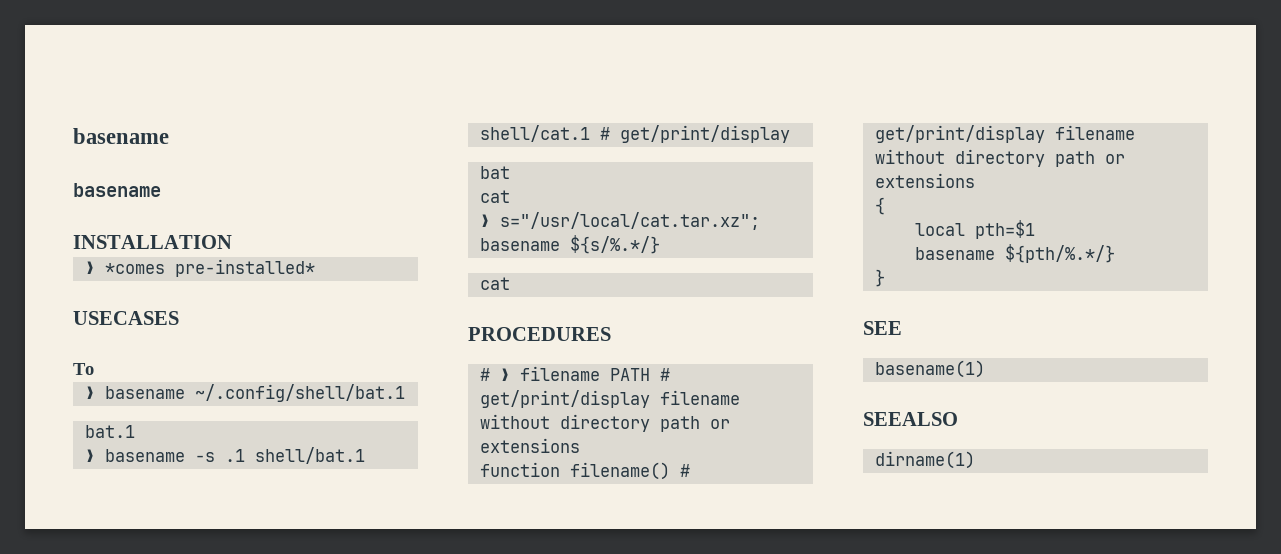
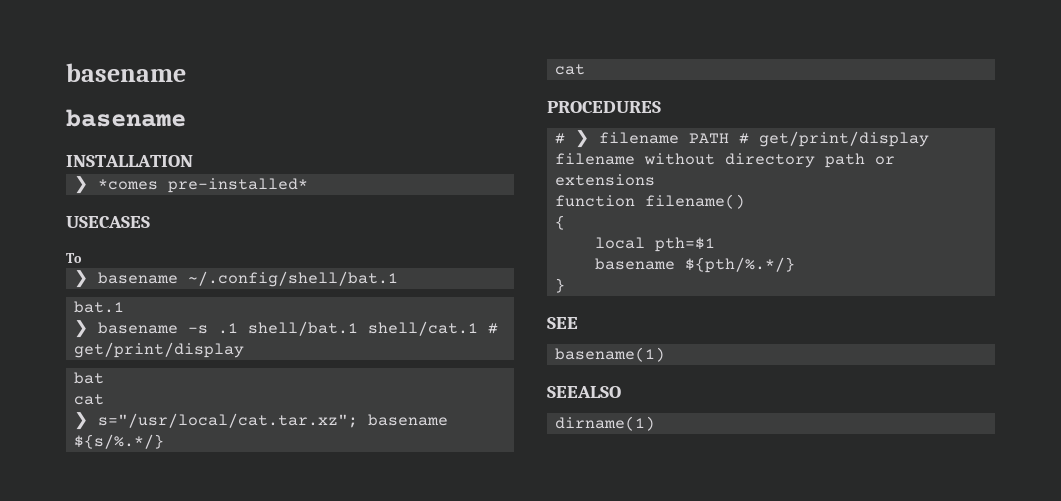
- function filename() # get/print/display filename without directory path or extensions
+ function filename()

